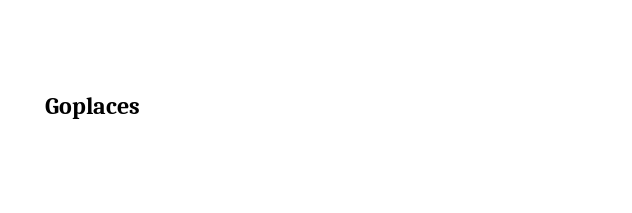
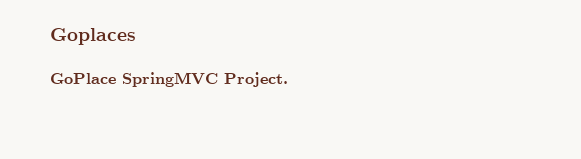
+ GoPlace SpringMVC Project.

